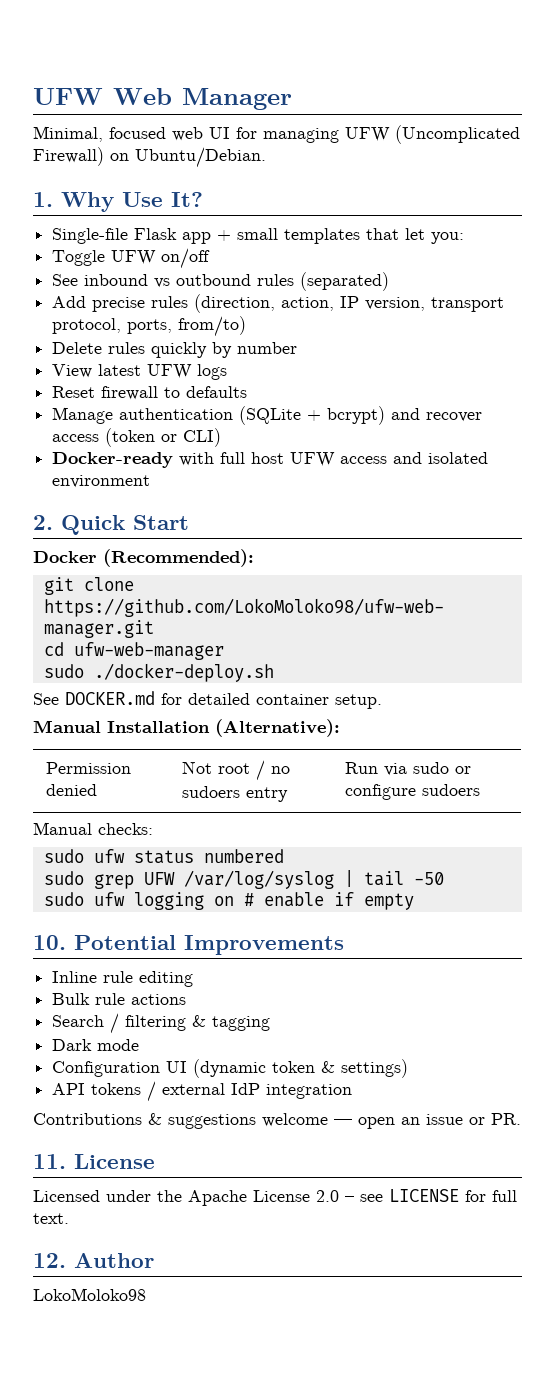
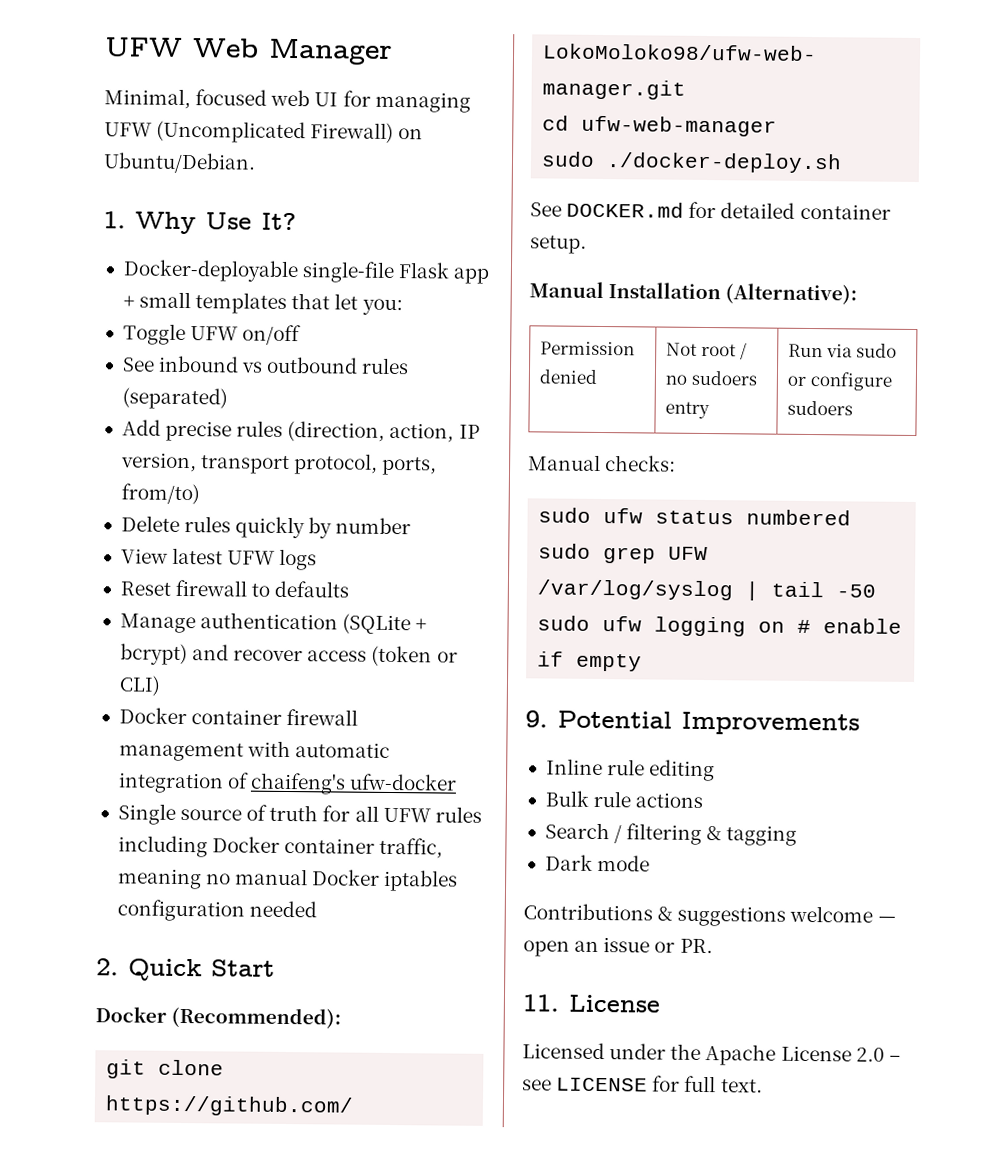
- Single-file Flask app + small templates that let you:
+ Docker-deployable single-file Flask app + small templates that let you:
- Docker-ready with full host UFW access and isolated environment
+ Docker container firewall management with automatic integration of chaifeng's ufw-docker
+ Single source of truth for all UFW rules including Docker container traffic, meaning no manual Docker iptables configuration needed
- 10. Potential Improvements
+ 9. Potential Improvements
- Configuration UI (dynamic token & settings)
- API tokens / external IdP integration
- 12. Author
- LokoMoloko98

